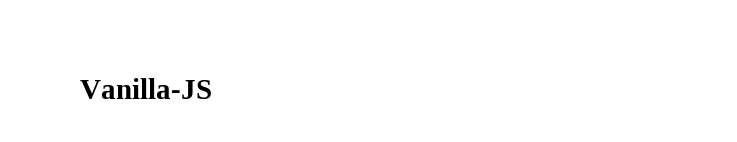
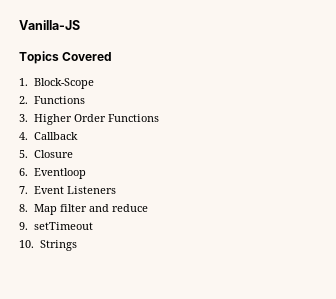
+ Topics Covered
+ 1. Block-Scope
+ 2. Functions
+ 3. Higher Order Functions
+ 4. Callback
+ 5. Closure
+ 6. Eventloop
+ 7. Event Listeners
+ 8. Map filter and reduce
+ 9. setTimeout
+ 10. Strings

